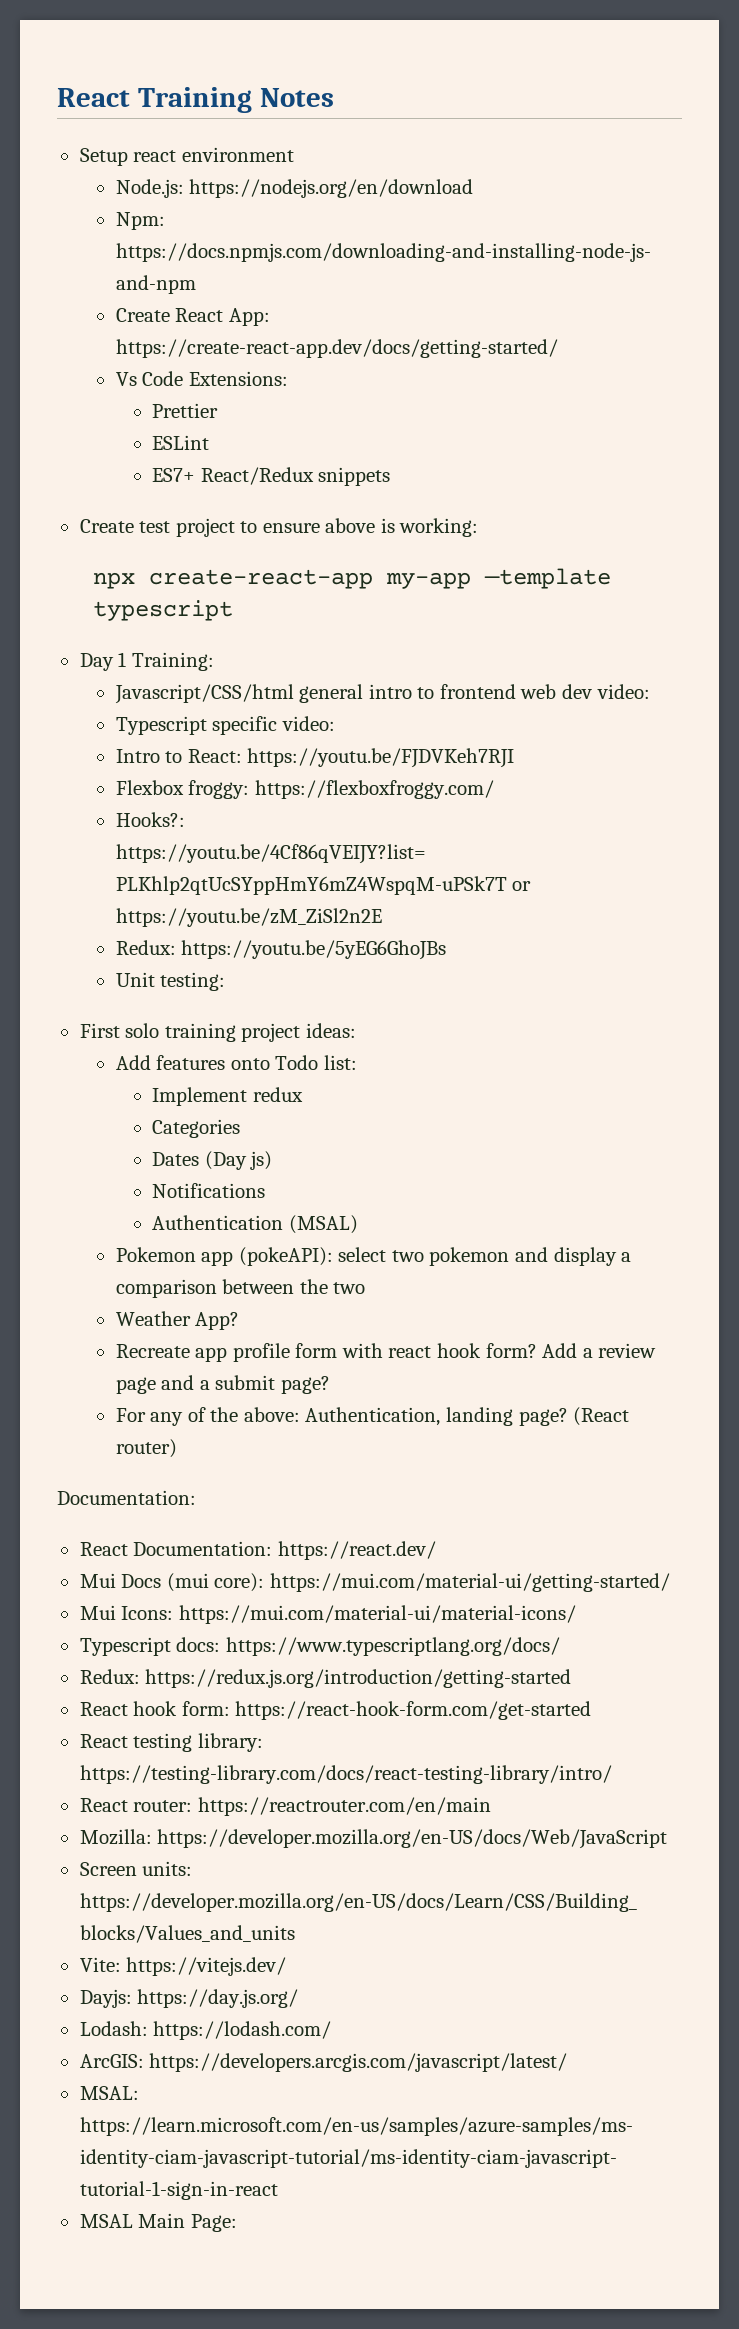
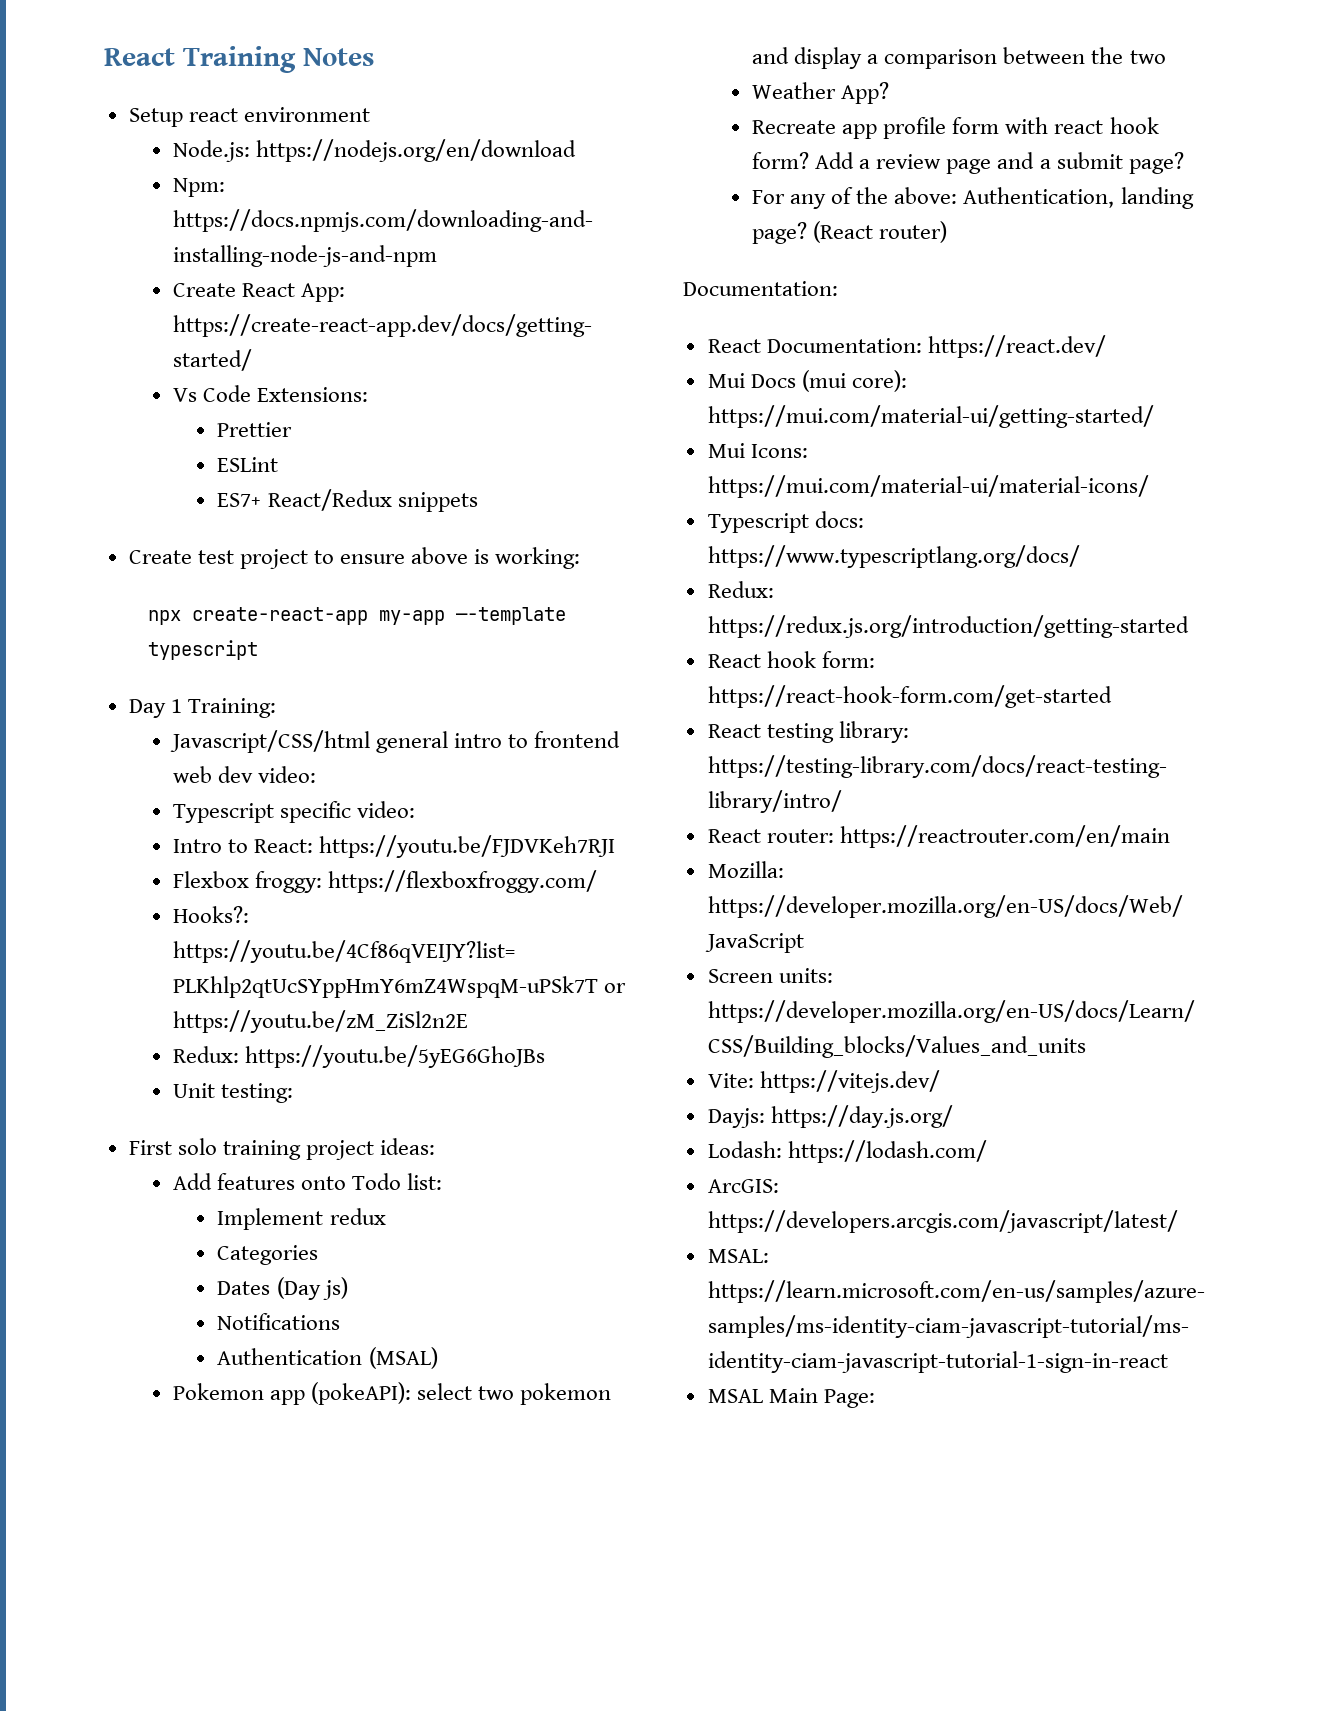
- npx create-react-app my-app —template typescript
+ npx create-react-app my-app —-template typescript

